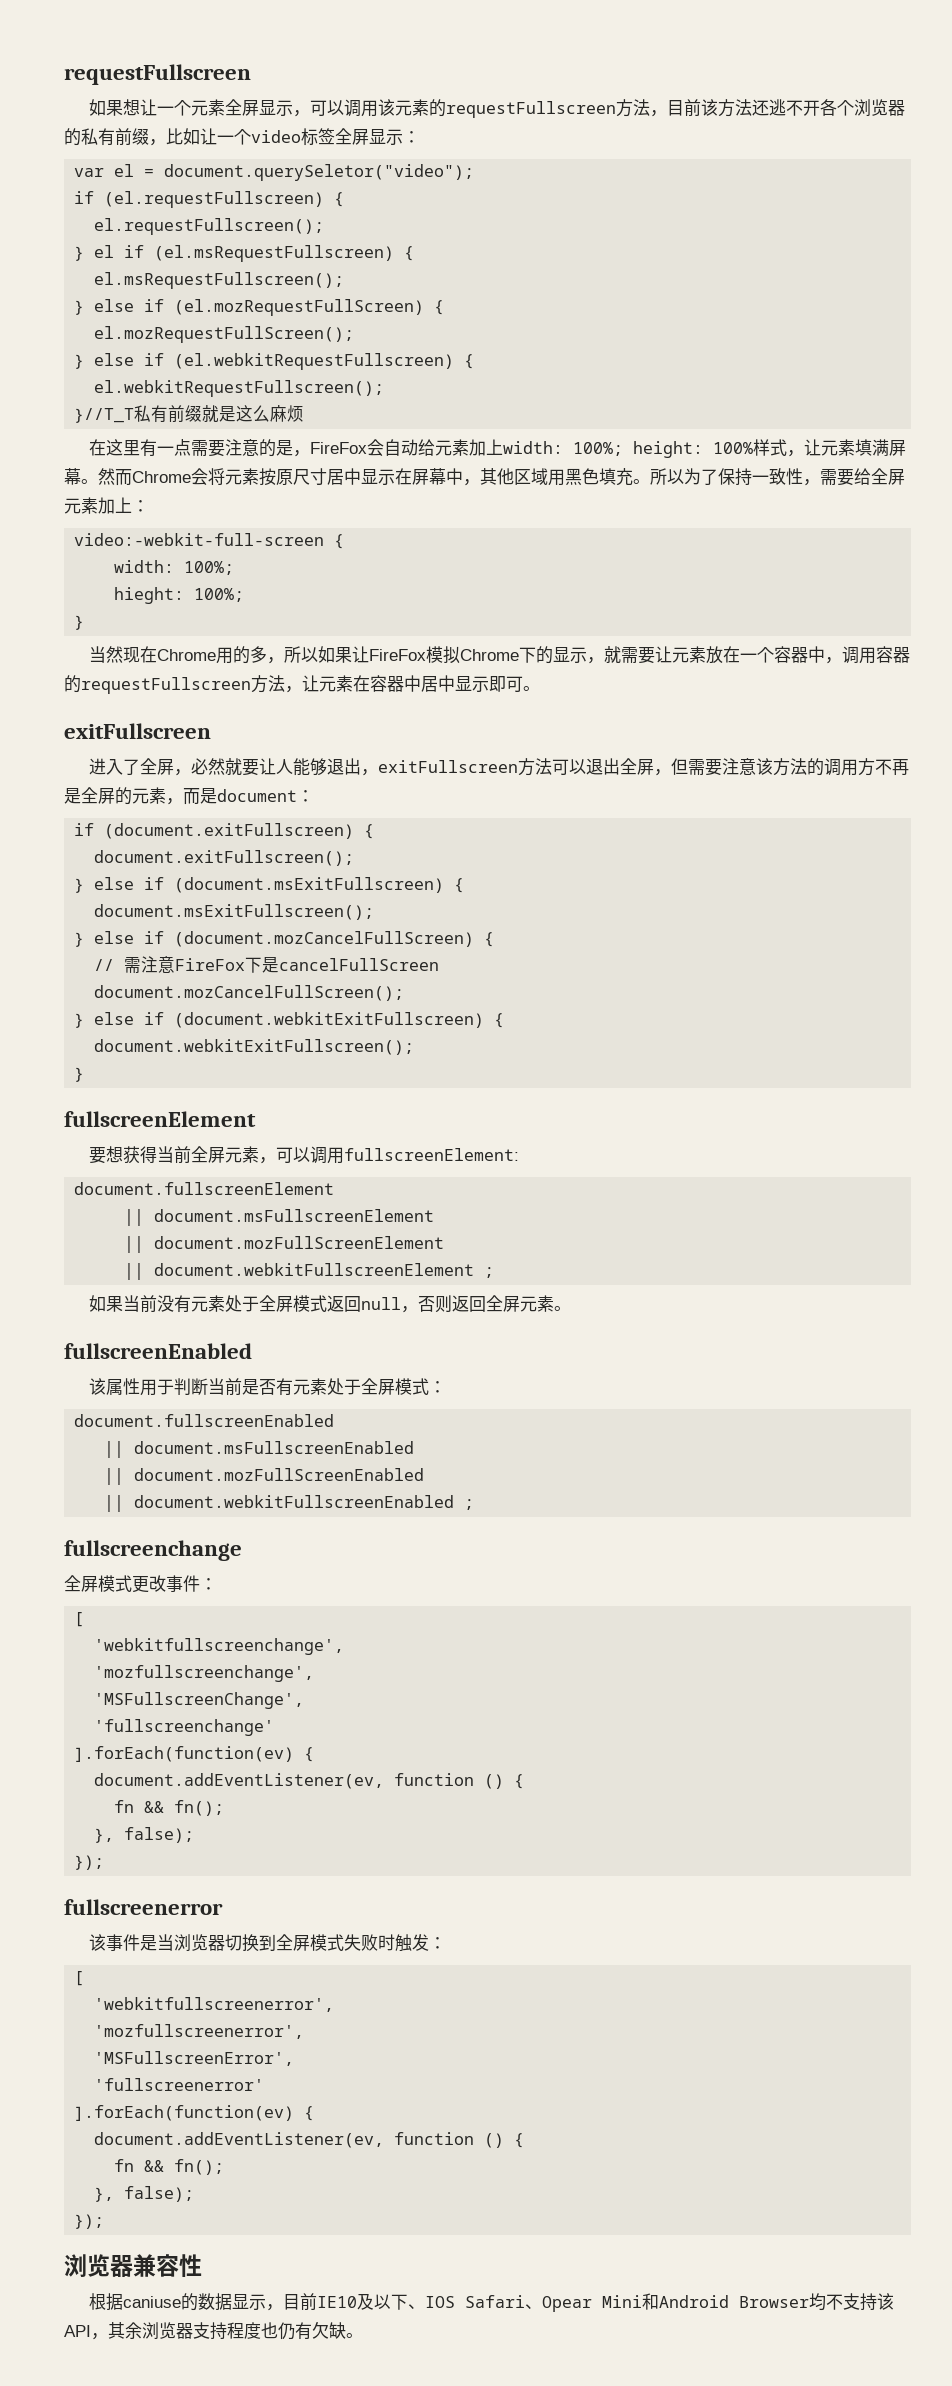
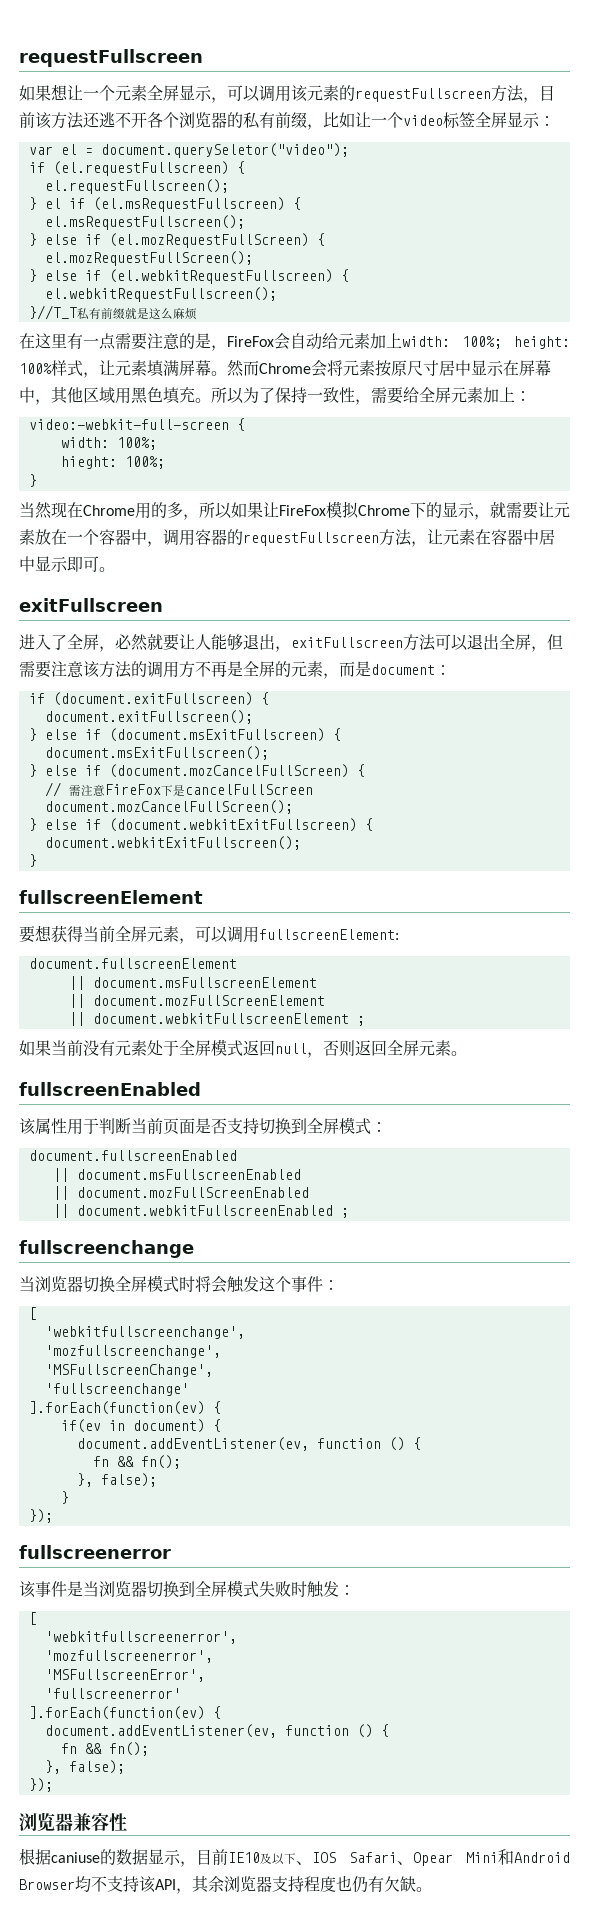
- 该属性用于判断当前是否有元素处于全屏模式：
+ 该属性用于判断当前页面是否支持切换到全屏模式：
- 全屏模式更改事件：
+ 当浏览器切换全屏模式时将会触发这个事件：
  'fullscreenchange'
  ].forEach(function(ev) {
+ if(ev in document) {
  document.addEventListener(ev, function () {
  fn && fn();
  }, false);
+ }

